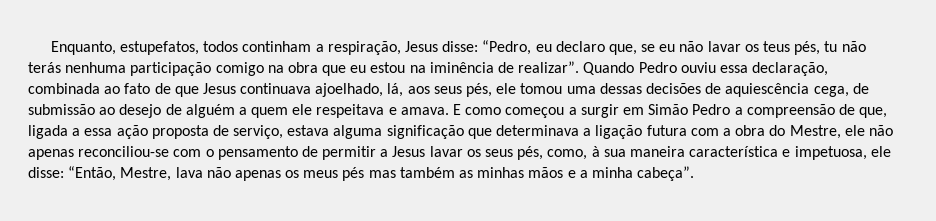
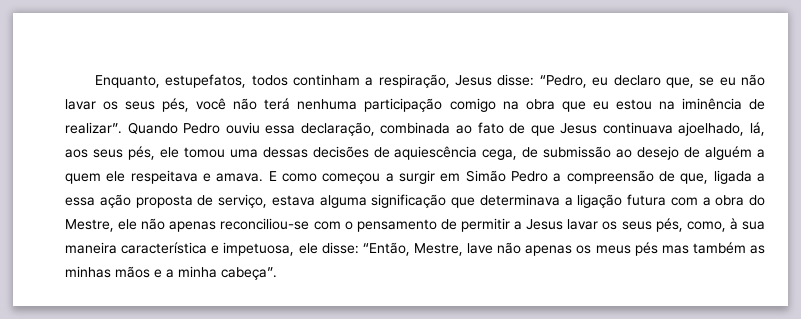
- Enquanto, estupefatos, todos continham a respiração, Jesus disse: “Pedro, eu declaro que, se eu não lavar os teus pés, tu não terás nenhuma participação comigo na obra que eu estou na iminência de realizar”.
+ Enquanto, estupefatos, todos continham a respiração, Jesus disse: “Pedro, eu declaro que, se eu não lavar os seus pés, você não terá nenhuma participação comigo na obra que eu estou na iminência de realizar”.
- “Então, Mestre, lava não apenas os meus pés mas também as minhas mãos e a minha cabeça”.
+ “Então, Mestre, lave não apenas os meus pés mas também as minhas mãos e a minha cabeça”.

